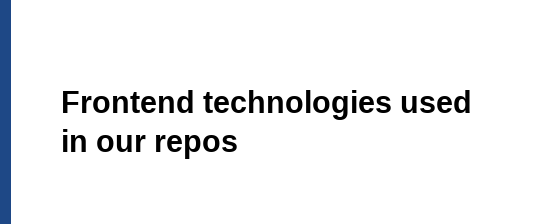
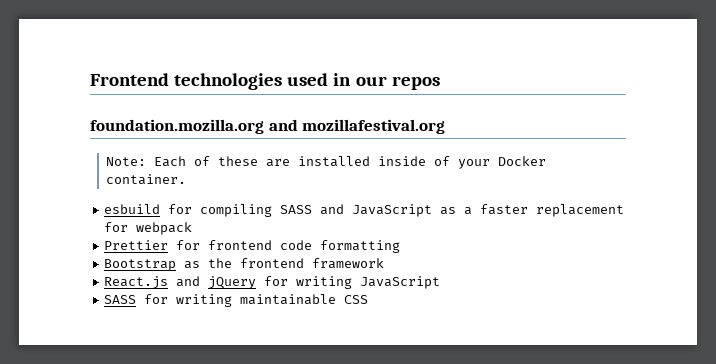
+ foundation.mozilla.org and mozillafestival.org
+ Note: Each of these are installed inside of your Docker container.
+ esbuild for compiling SASS and JavaScript as a faster replacement for webpack
+ Prettier for frontend code formatting
+ Bootstrap as the frontend framework
+ React.js and jQuery for writing JavaScript
+ SASS for writing maintainable CSS

